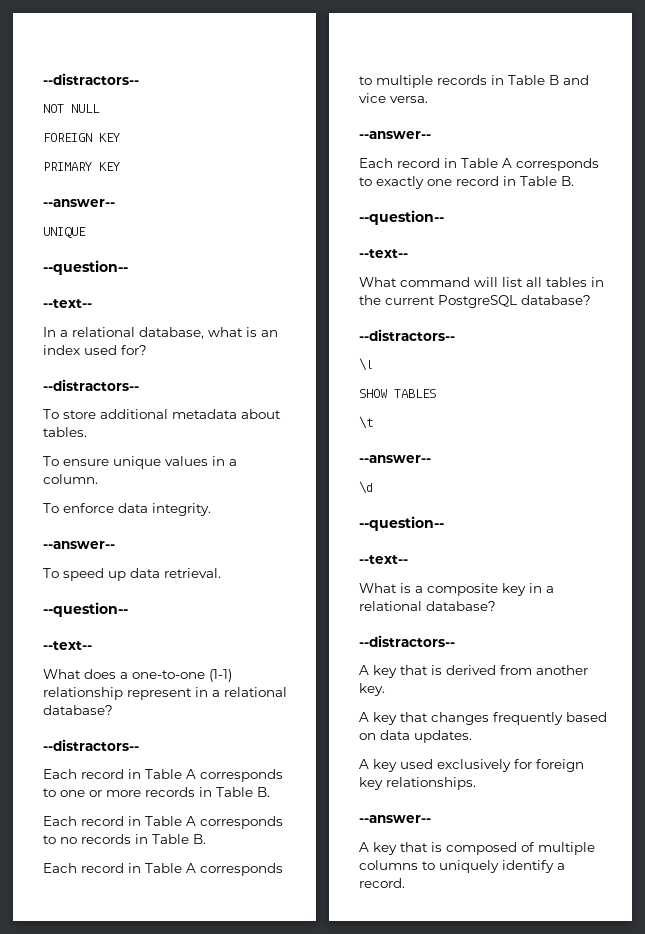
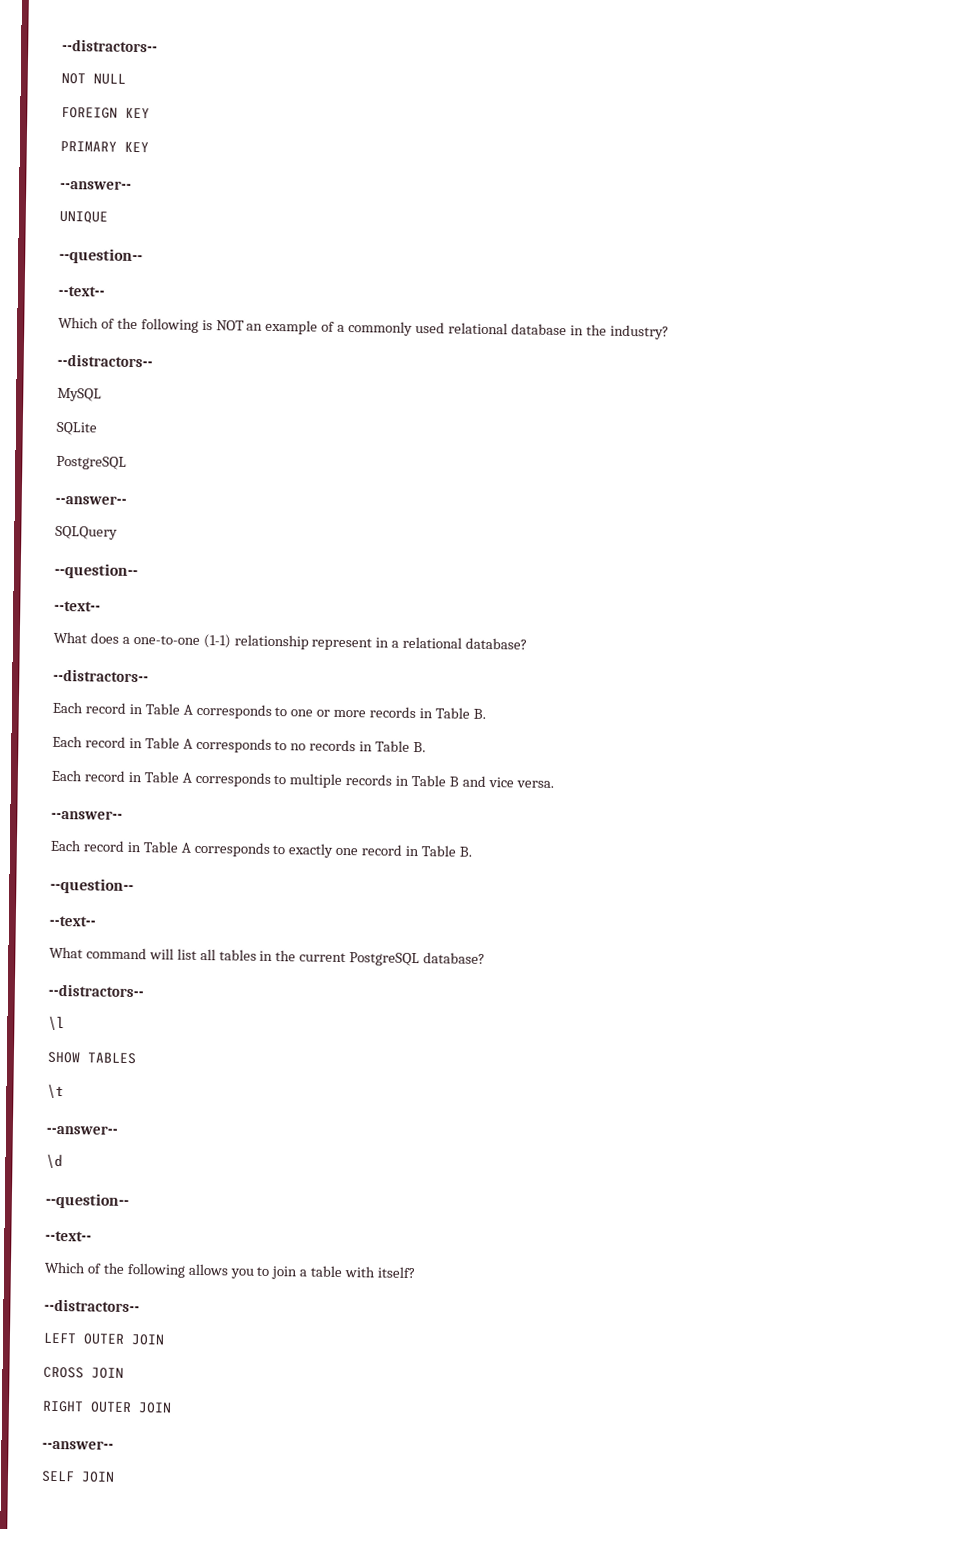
- In a relational database, what is an index used for?
+ Which of the following is NOT an example of a commonly used relational database in the industry?
  --distractors--
- To store additional metadata about tables.
- To ensure unique values in a column.
- To enforce data integrity.
+ MySQL
+ SQLite
+ PostgreSQL
  --answer--
- To speed up data retrieval.
+ SQLQuery
- What is a composite key in a relational database?
+ Which of the following allows you to join a table with itself?
  --distractors--
- A key that is derived from another key.
- A key that changes frequently based on data updates.
- A key used exclusively for foreign key relationships.
+ LEFT OUTER JOIN
+ CROSS JOIN
+ RIGHT OUTER JOIN
  --answer--
- A key that is composed of multiple columns to uniquely identify a record.
+ SELF JOIN

